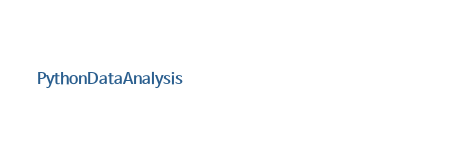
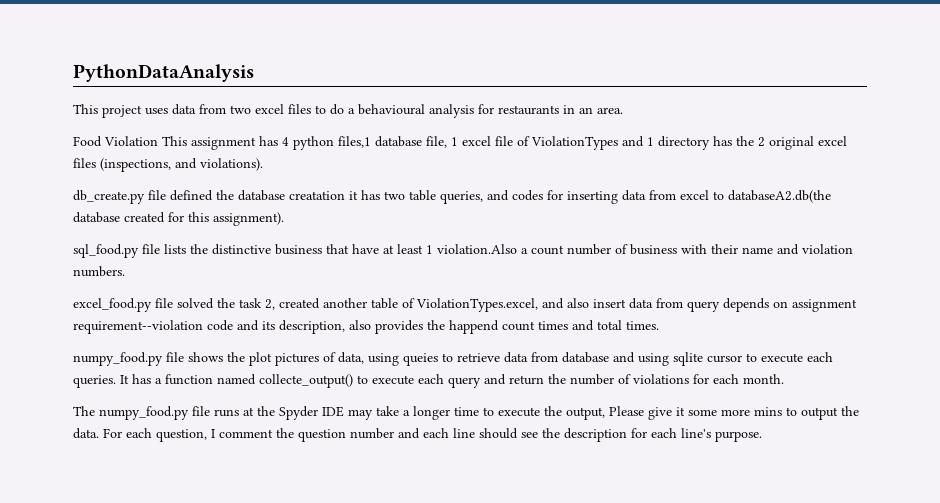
+ This project uses data from two excel files to do a behavioural analysis for restaurants in an area.
+ Food Violation This assignment has 4 python files,1 database file, 1 excel file of ViolationTypes and 1 directory has the 2 original excel files (inspections, and violations).
+ db_create.py file defined the database creatation it has two table queries, and codes for inserting data from excel to databaseA2.db(the database created for this assignment).
+ sql_food.py file lists the distinctive business that have at least 1 violation.Also a count number of business with their name and violation numbers.
+ excel_food.py file solved the task 2, created another table of ViolationTypes.excel, and also insert data from query depends on assignment requirement--violation code and its description, also provides the happend count times and total times.
+ numpy_food.py file shows the plot pictures of data, using queies to retrieve data from database and using sqlite cursor to execute each queries. It has a function named collecte_output() to execute each query and return the number of violations for each month.
+ The numpy_food.py file runs at the Spyder IDE may take a longer time to execute the output, Please give it some more mins to output the data. For each question, I comment the question number and each line should see the description for each line's purpose.

